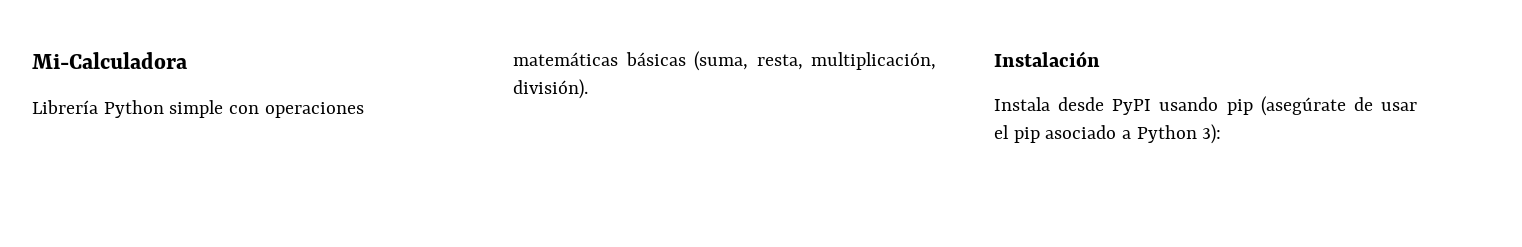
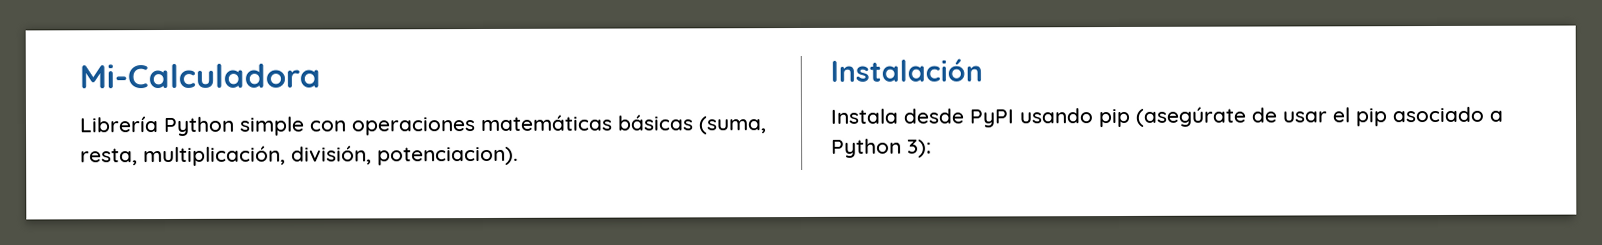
- Librería Python simple con operaciones matemáticas básicas (suma, resta, multiplicación, división).
+ Librería Python simple con operaciones matemáticas básicas (suma, resta, multiplicación, división, potenciacion).

